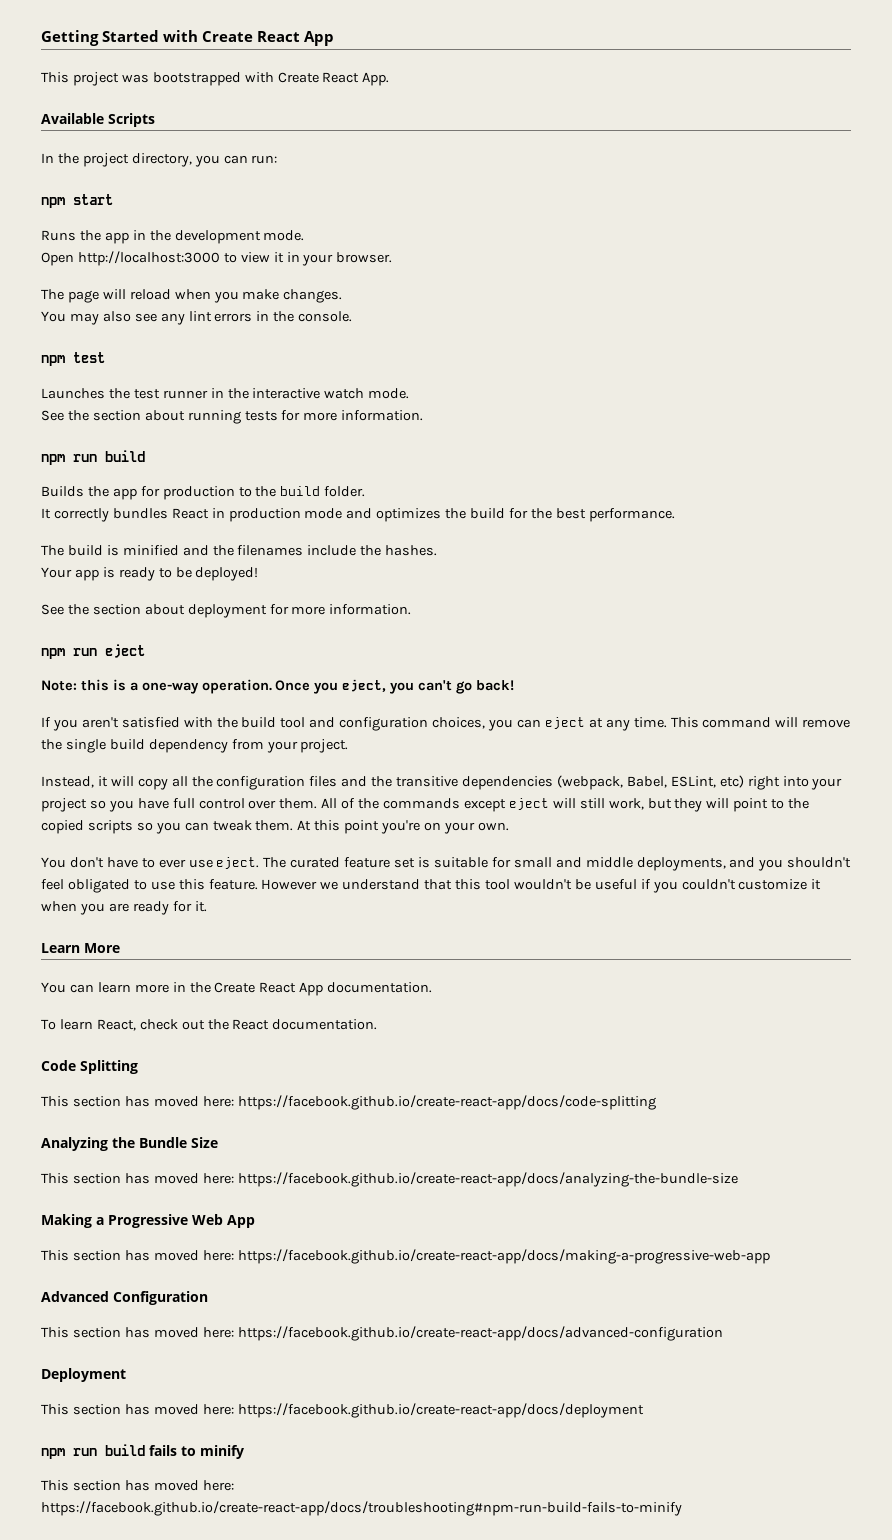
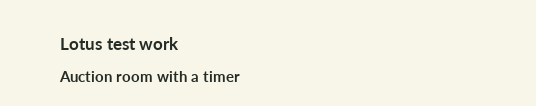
- Getting Started with Create React App
- This project was bootstrapped with Create React App.
- Available Scripts
- In the project directory, you can run:
- npm start
- Runs the app in the development mode.
- Open http://localhost:3000 to view it in your browser.
- The page will reload when you make changes.
- You may also see any lint errors in the console.
- npm test
- Launches the test runner in the interactive watch mode.
- See the section about running tests for more information.
- npm run build
- Builds the app for production to the build folder.
- It correctly bundles React in production mode and optimizes the build for the best performance.
- The build is minified and the filenames include the hashes.
- Your app is ready to be deployed!
- See the section about deployment for more information.
- npm run eject
- Note: this is a one-way operation. Once you eject, you can't go back!
- If you aren't satisfied with the build tool and configuration choices, you can eject at any time. This command will remove the single build dependency from your project.
- Instead, it will copy all the configuration files and the transitive dependencies (webpack, Babel, ESLint, etc) right into your project so you have full control over them. All of the commands except eject will still work, but they will point to the copied scripts so you can tweak them. At this point you're on your own.
- You don't have to ever use eject. The curated feature set is suitable for small and middle deployments, and you shouldn't feel obligated to use this feature. However we understand that this tool wouldn't be useful if you couldn't customize it when you are ready for it.
- Learn More
- You can learn more in the Create React App documentation.
- To learn React, check out the React documentation.
- Code Splitting
- This section has moved here: https://facebook.github.io/create-react-app/docs/code-splitting
- Analyzing the Bundle Size
- This section has moved here: https://facebook.github.io/create-react-app/docs/analyzing-the-bundle-size
- Making a Progressive Web App
- This section has moved here: https://facebook.github.io/create-react-app/docs/making-a-progressive-web-app
- Advanced Configuration
- This section has moved here: https://facebook.github.io/create-react-app/docs/advanced-configuration
- Deployment
- This section has moved here: https://facebook.github.io/create-react-app/docs/deployment
- npm run build fails to minify
- This section has moved here: https://facebook.github.io/create-react-app/docs/troubleshooting#npm-run-build-fails-to-minify
+ Lotus test work
+ Auction room with a timer

